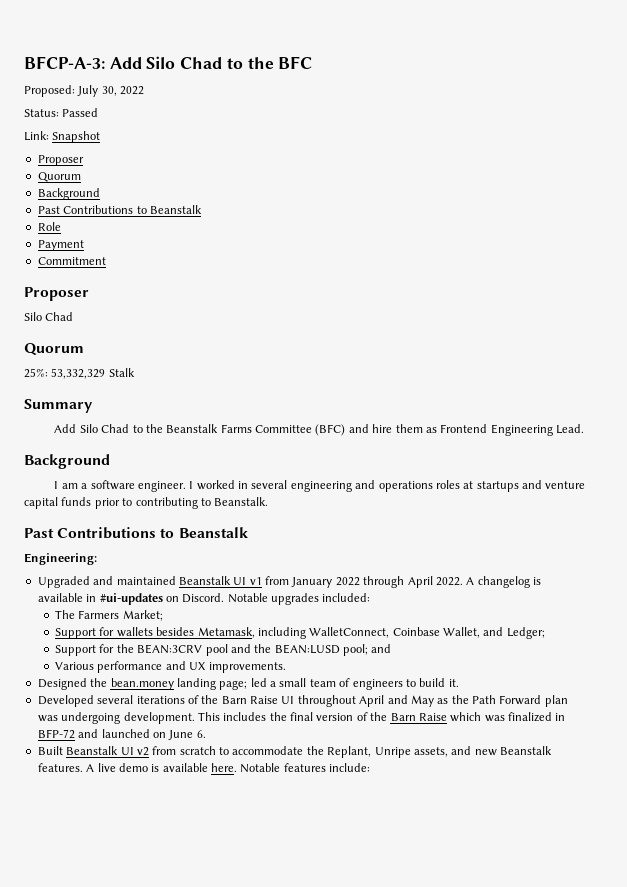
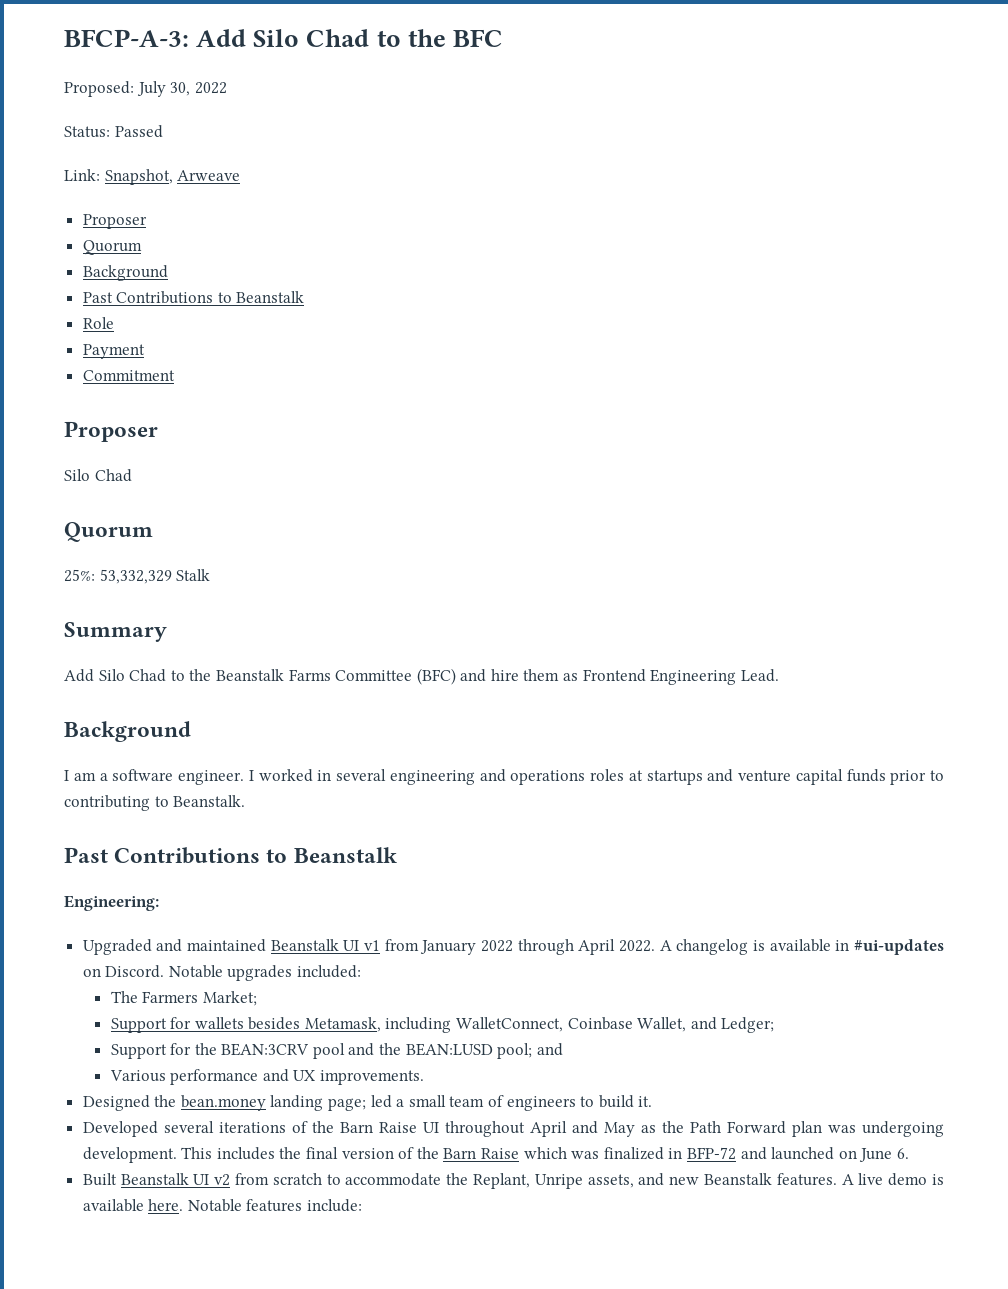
- Link: Snapshot
+ Link: Snapshot, Arweave

